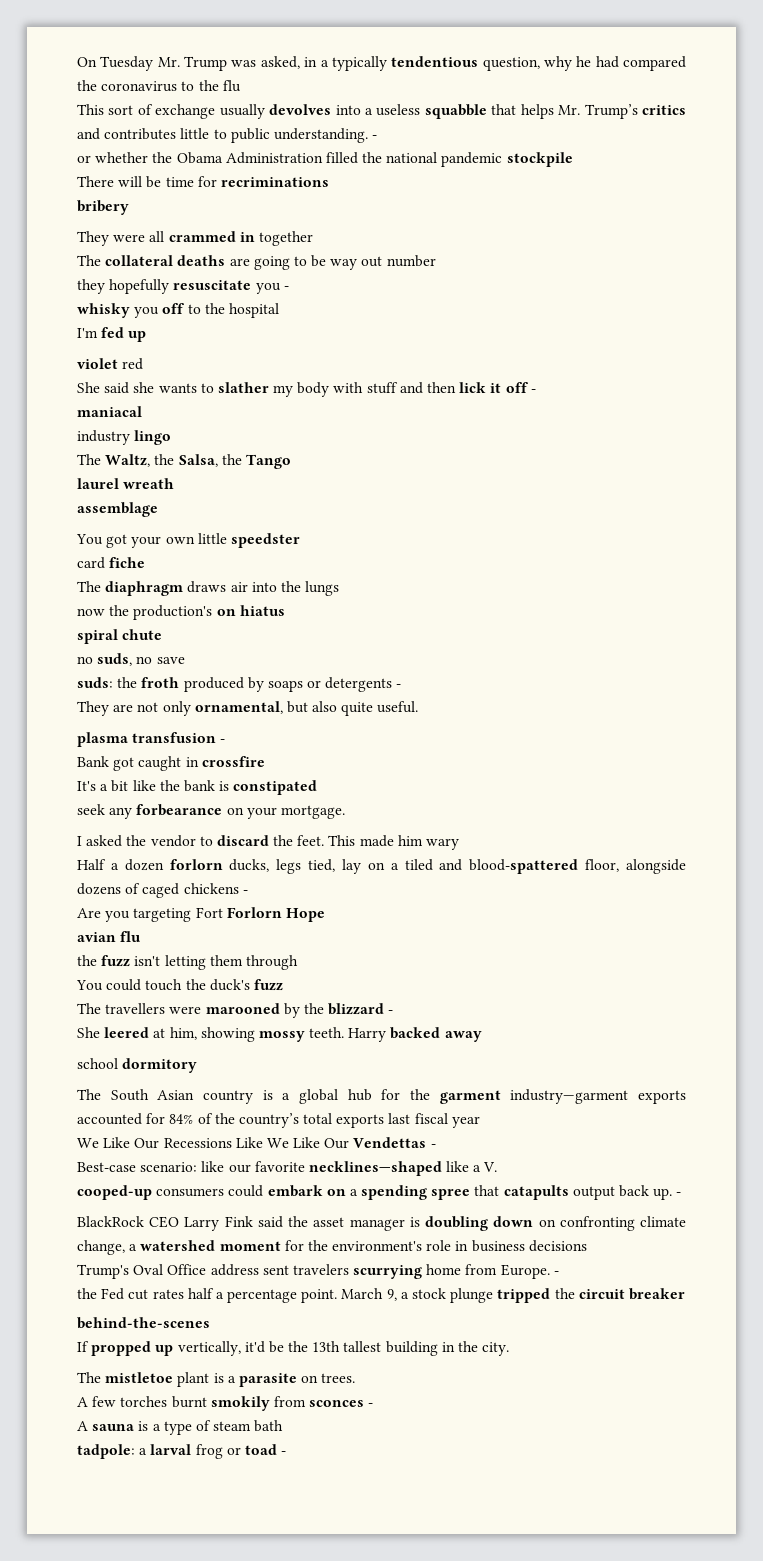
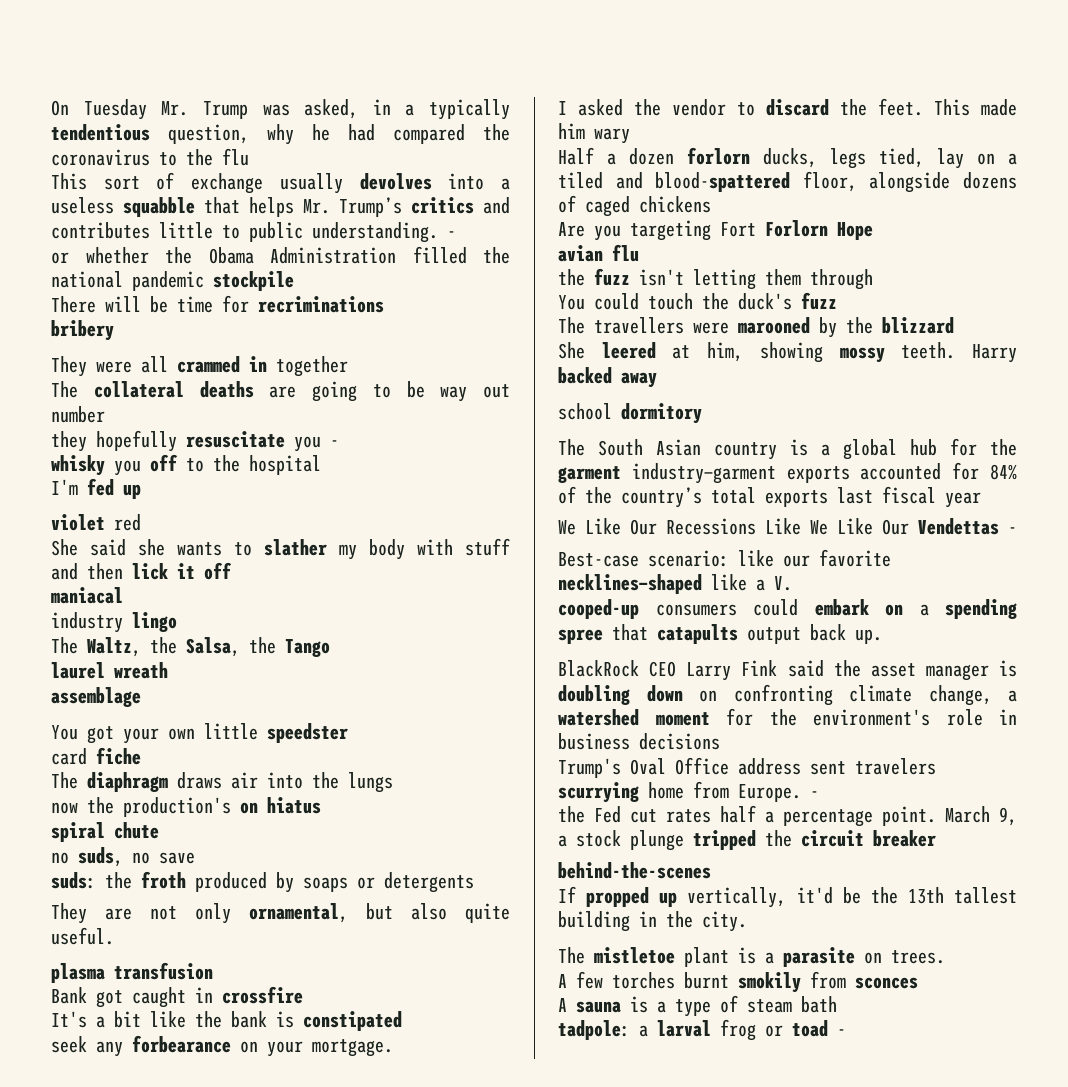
- She said she wants to slather my body with stuff and then lick it off -
+ She said she wants to slather my body with stuff and then lick it off
- suds: the froth produced by soaps or detergents -
+ suds: the froth produced by soaps or detergents
- plasma transfusion -
+ plasma transfusion
- Half a dozen forlorn ducks, legs tied, lay on a tiled and blood-spattered floor, alongside dozens of caged chickens -
+ Half a dozen forlorn ducks, legs tied, lay on a tiled and blood-spattered floor, alongside dozens of caged chickens
- The travellers were marooned by the blizzard -
+ The travellers were marooned by the blizzard
- cooped-up consumers could embark on a spending spree that catapults output back up. -
+ cooped-up consumers could embark on a spending spree that catapults output back up.
- A few torches burnt smokily from sconces -
+ A few torches burnt smokily from sconces

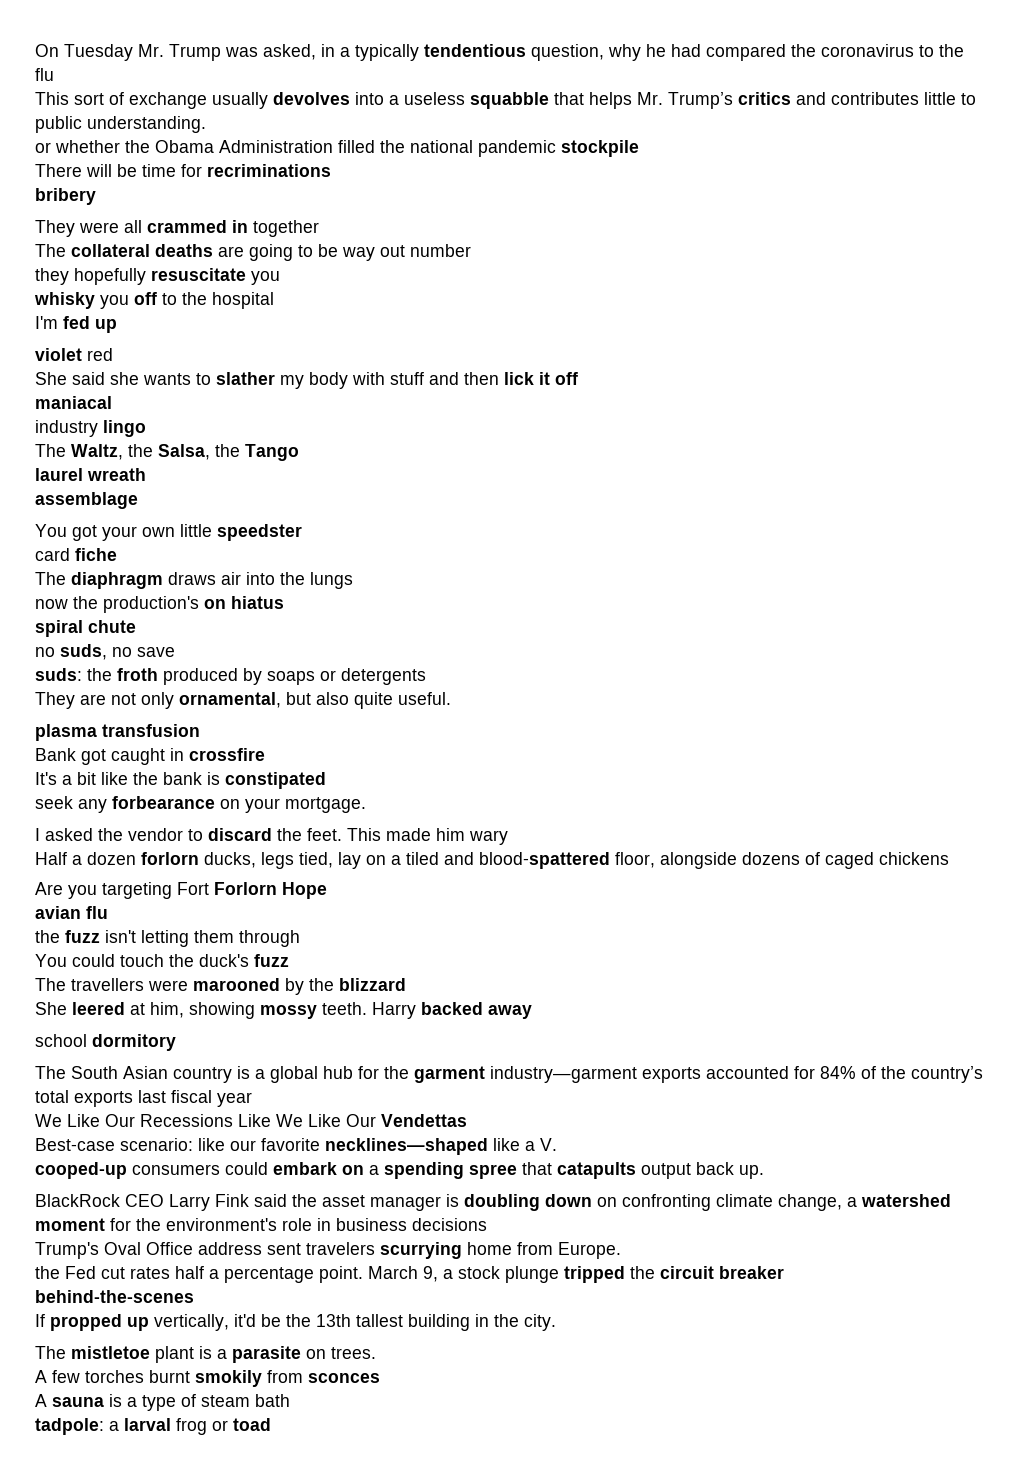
- This sort of exchange usually devolves into a useless squabble that helps Mr. Trump’s critics and contributes little to public understanding. -
+ This sort of exchange usually devolves into a useless squabble that helps Mr. Trump’s critics and contributes little to public understanding.
- they hopefully resuscitate you -
+ they hopefully resuscitate you
- We Like Our Recessions Like We Like Our Vendettas -
+ We Like Our Recessions Like We Like Our Vendettas
- Trump's Oval Office address sent travelers scurrying home from Europe. -
+ Trump's Oval Office address sent travelers scurrying home from Europe.
- tadpole: a larval frog or toad -
+ tadpole: a larval frog or toad

